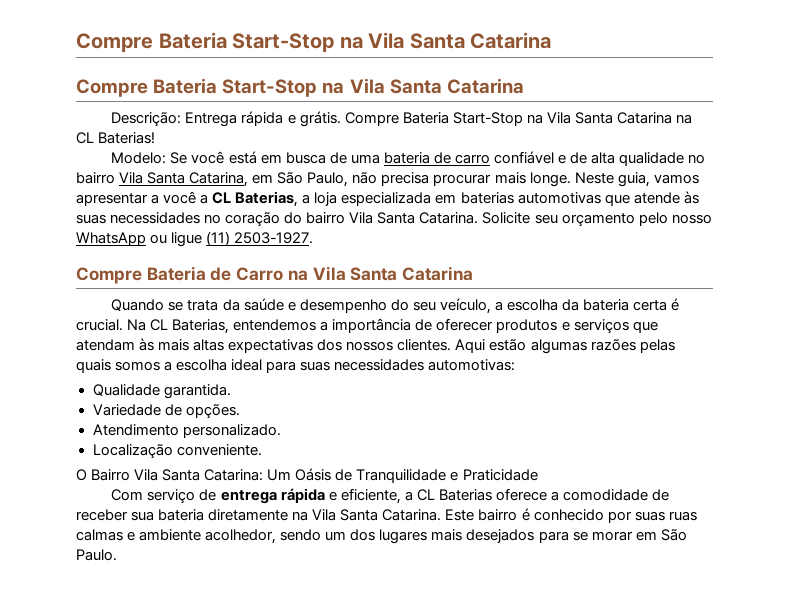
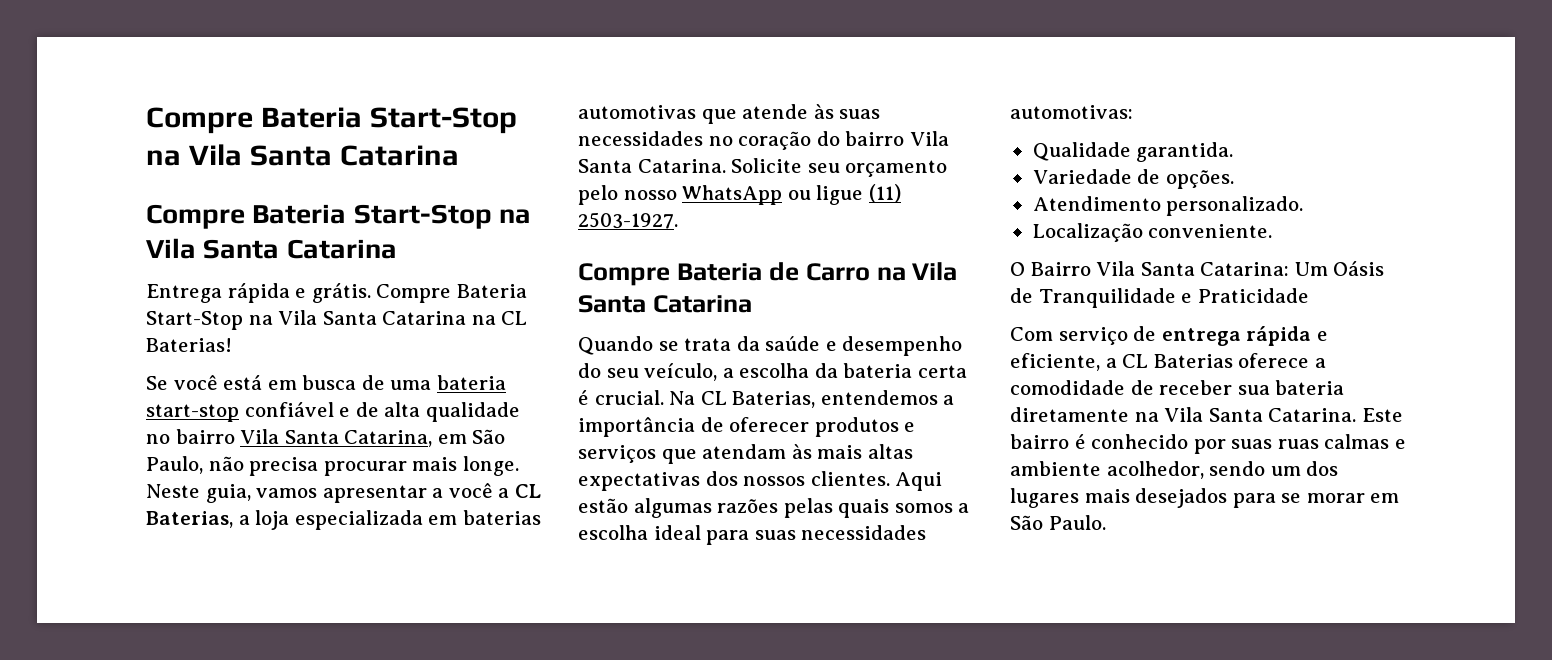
- Descrição: Entrega rápida e grátis.
+ Entrega rápida e grátis.
- Modelo: Se você está em busca de uma bateria de carro confiável e de alta qualidade no bairro Vila Santa Catarina, em São Paulo, não precisa procurar mais longe.
+ Se você está em busca de uma bateria start-stop confiável e de alta qualidade no bairro Vila Santa Catarina, em São Paulo, não precisa procurar mais longe.

